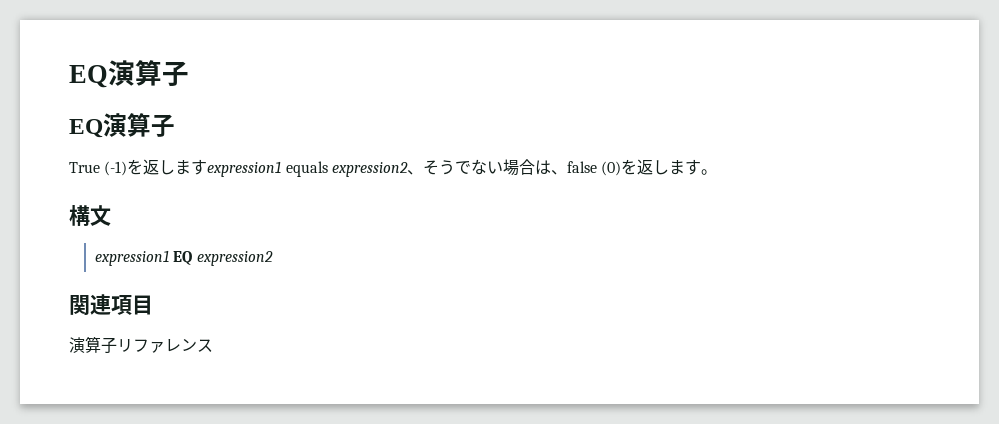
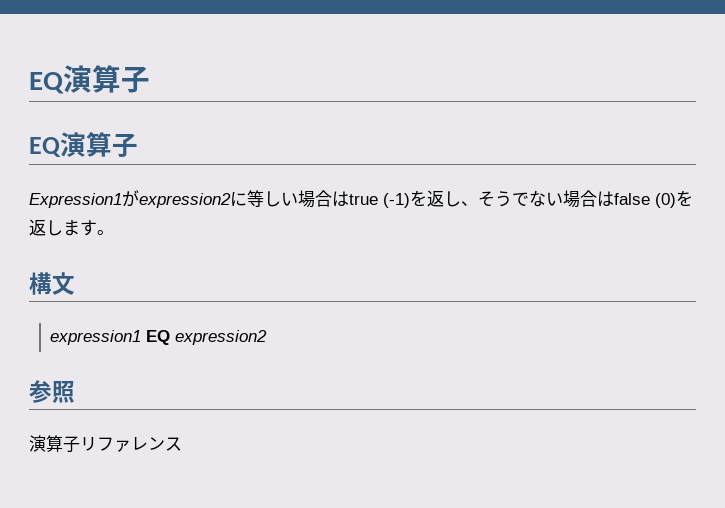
- True (-1)を返しますexpression1 equals expression2、そうでない場合は、false (0)を返します。
+ Expression1がexpression2に等しい場合はtrue (-1)を返し、そうでない場合はfalse (0)を返します。
- 関連項目
+ 参照

